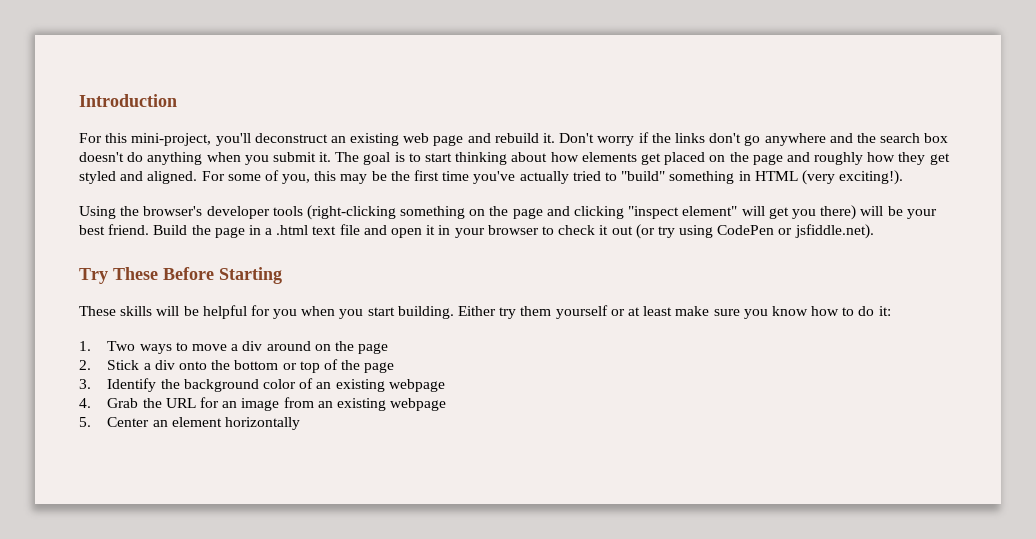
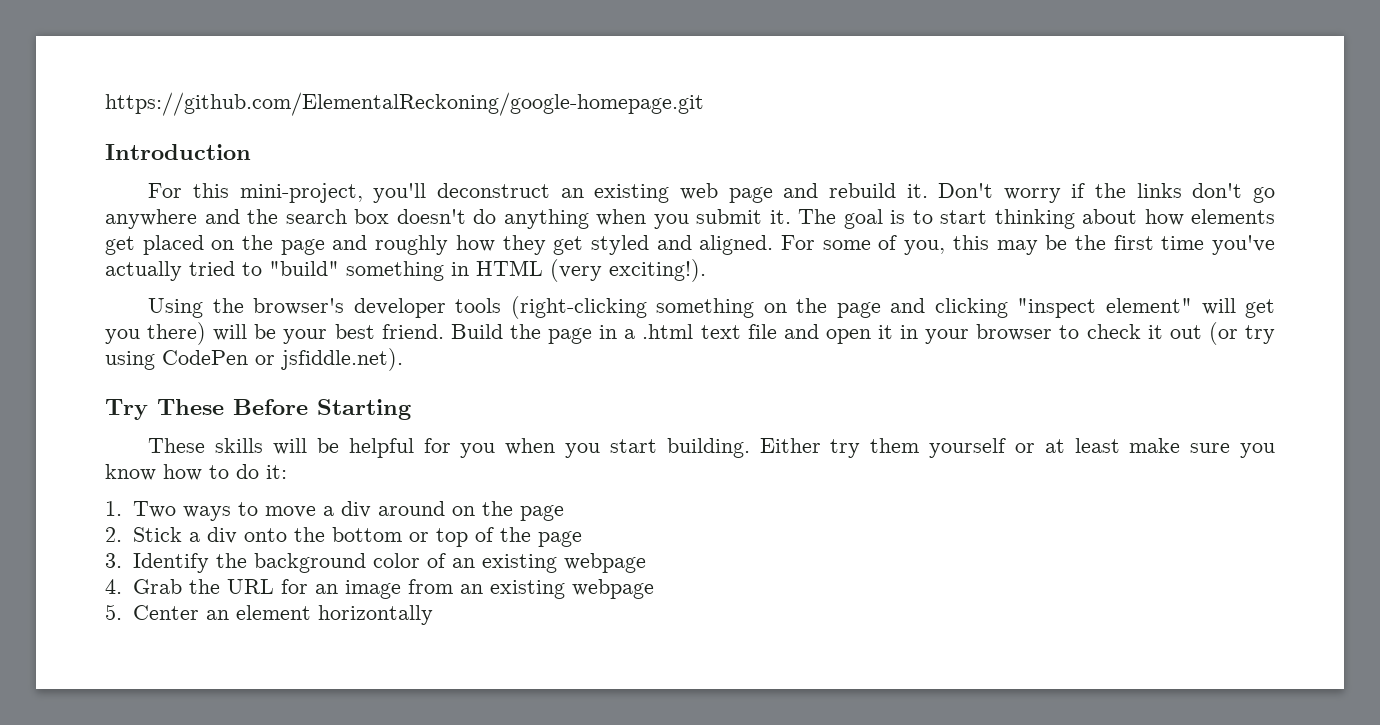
+ https://github.com/ElementalReckoning/google-homepage.git

